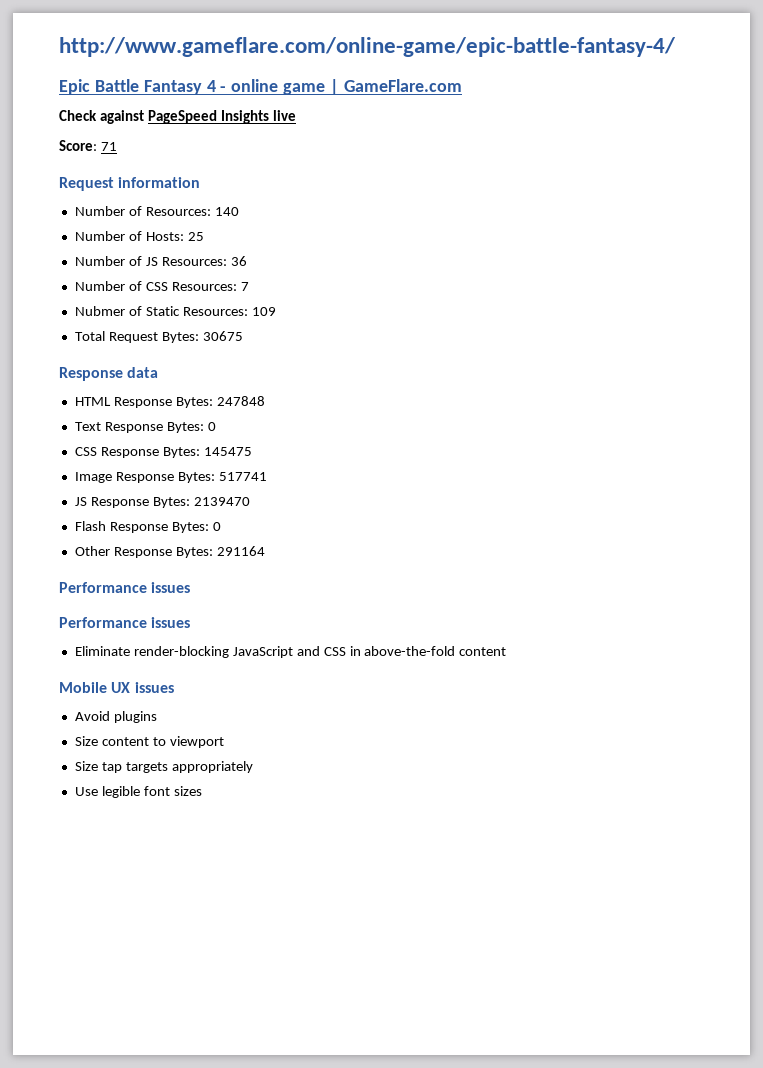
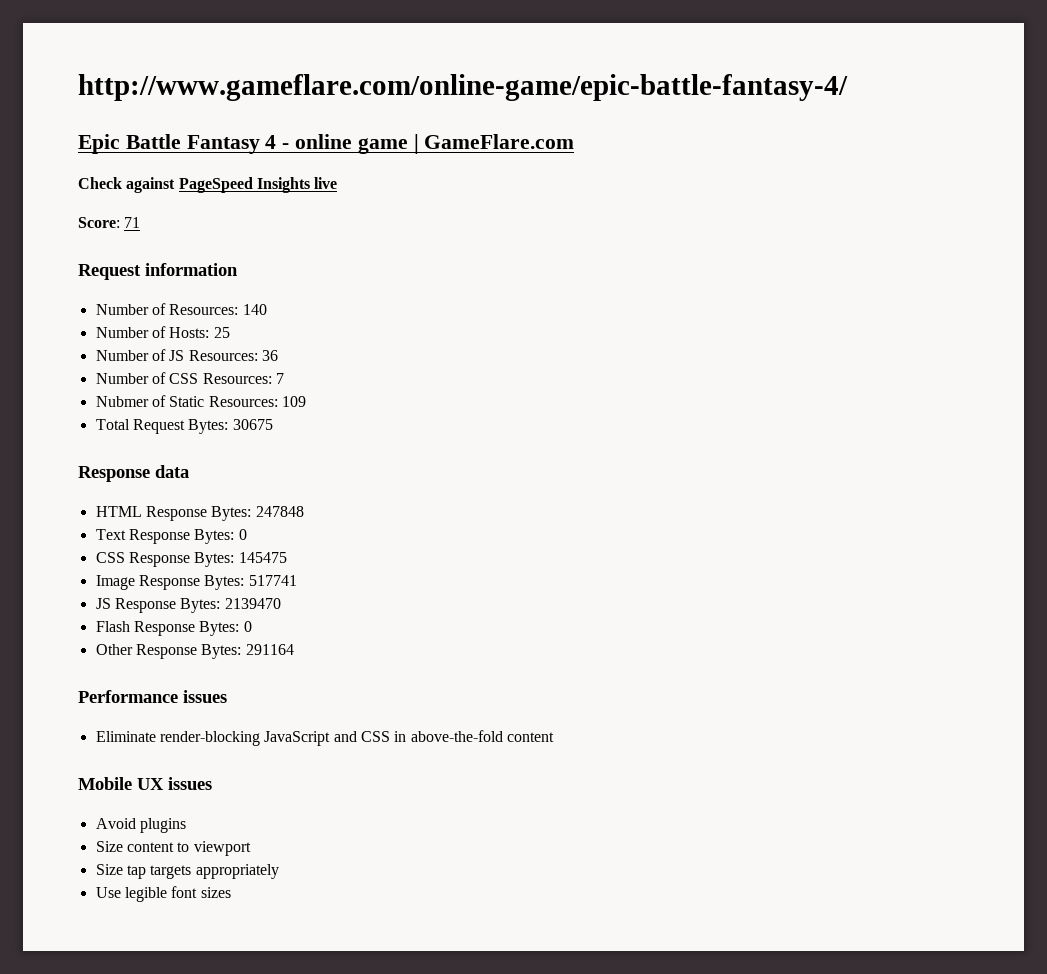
  Other Response Bytes: 291164
- Performance issues

